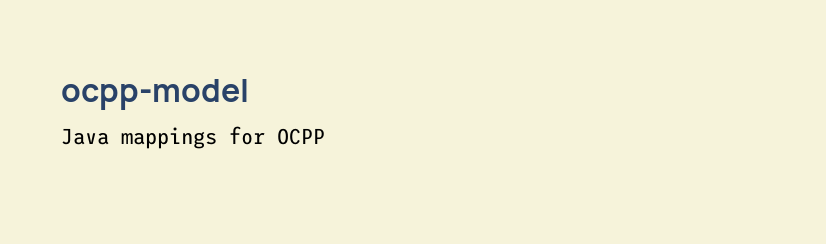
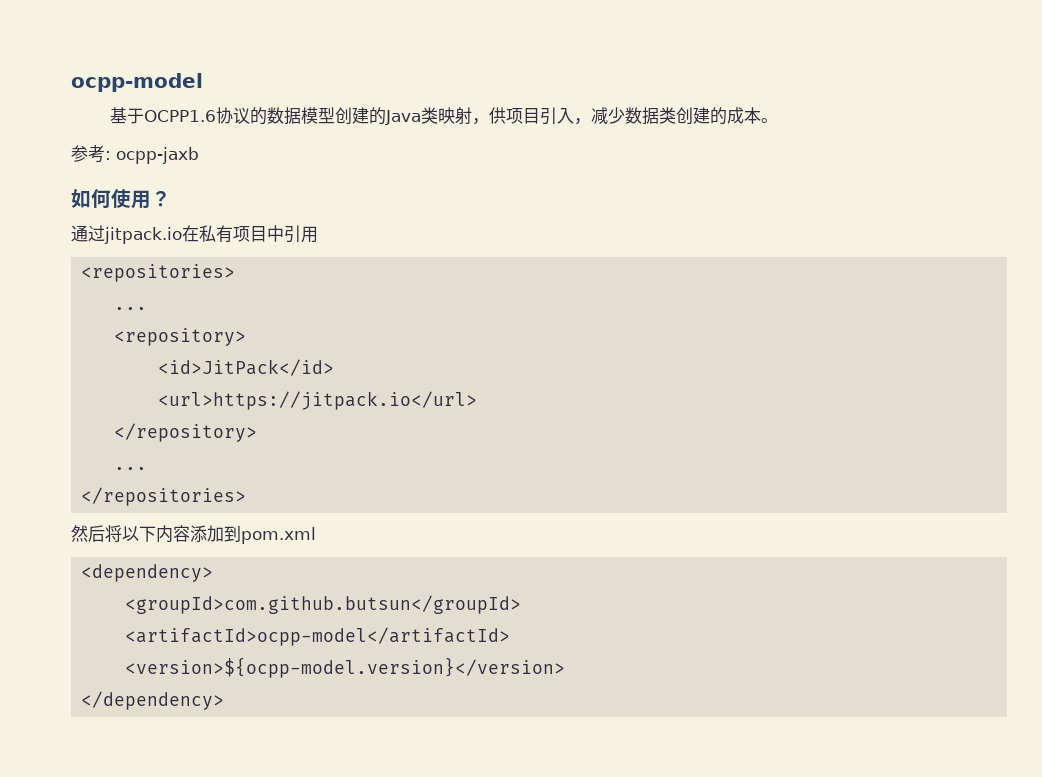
- Java mappings for OCPP
+ 基于OCPP1.6协议的数据模型创建的Java类映射，供项目引入，减少数据类创建的成本。
+ 参考: ocpp-jaxb
+ 如何使用？
+ 通过jitpack.io在私有项目中引用
+ <repositories>
+ ...
+ <repository>
+ <id>JitPack</id>
+ <url>https://jitpack.io</url>
+ </repository>
+ ...
+ </repositories>
+ 然后将以下内容添加到pom.xml
+ <dependency>
+ <groupId>com.github.butsun</groupId>
+ <artifactId>ocpp-model</artifactId>
+ <version>${ocpp-model.version}</version>
+ </dependency>

